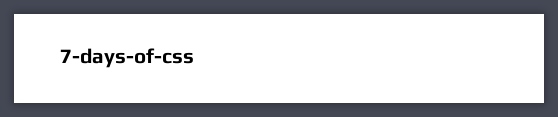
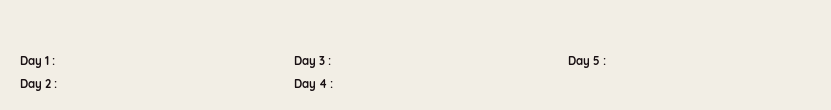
- 7-days-of-css
+ Day 1 :
+ Day 2 :
+ Day 3 :
+ Day 4 :
+ Day 5 :

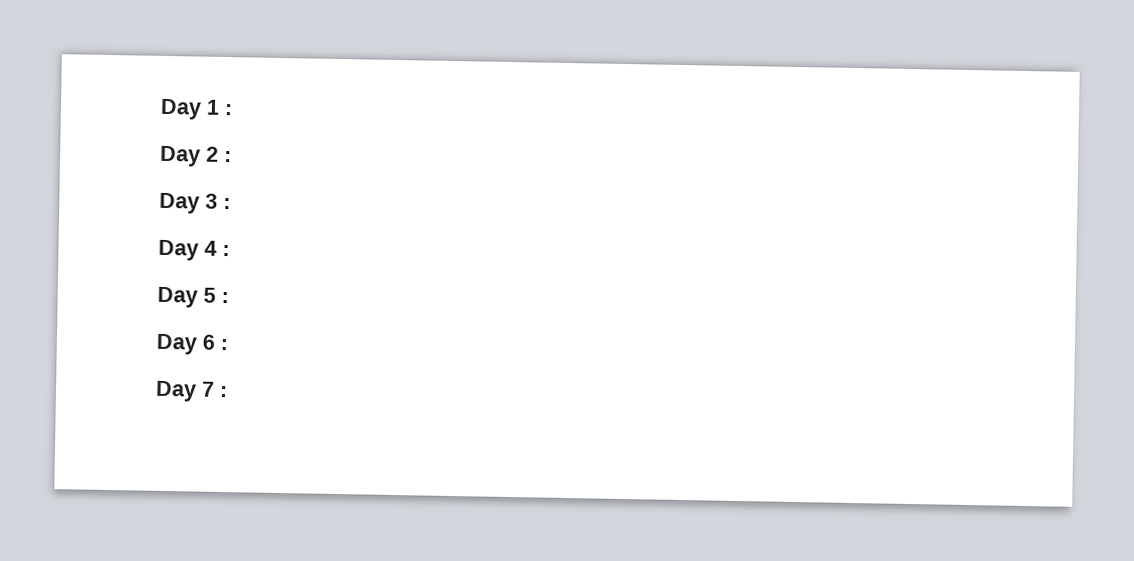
+ Day 6 :
+ Day 7 :

